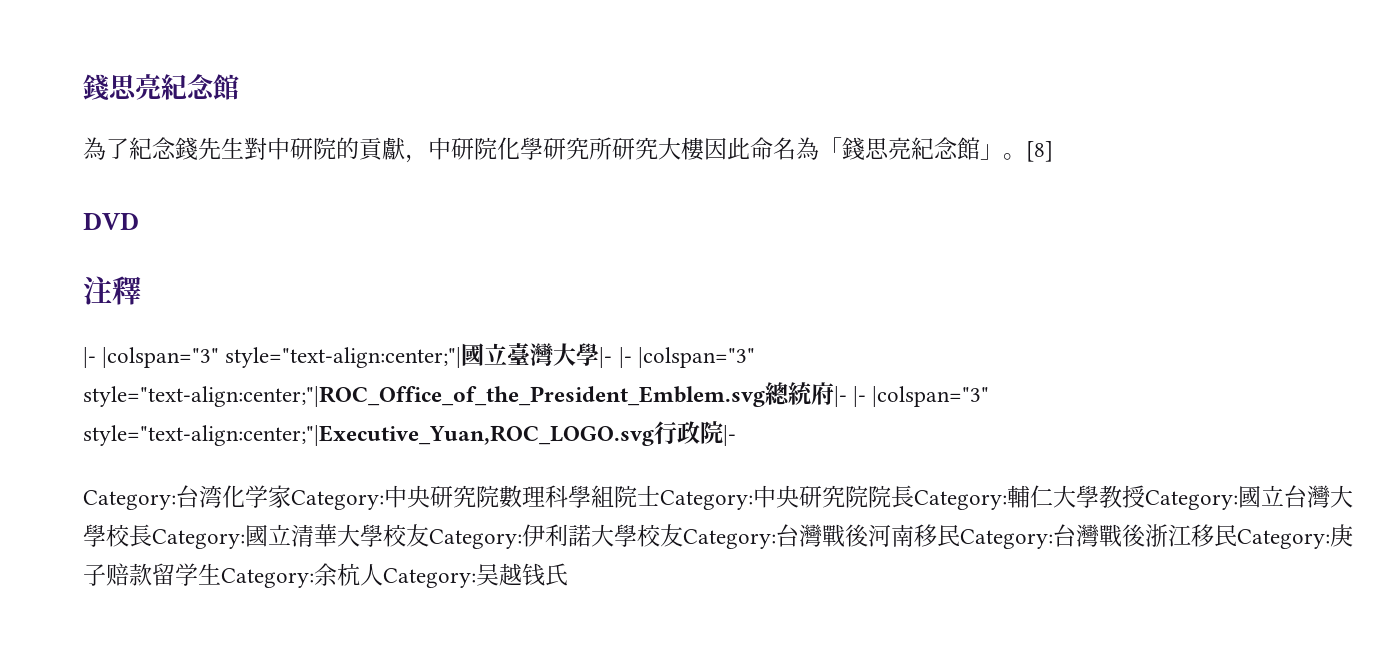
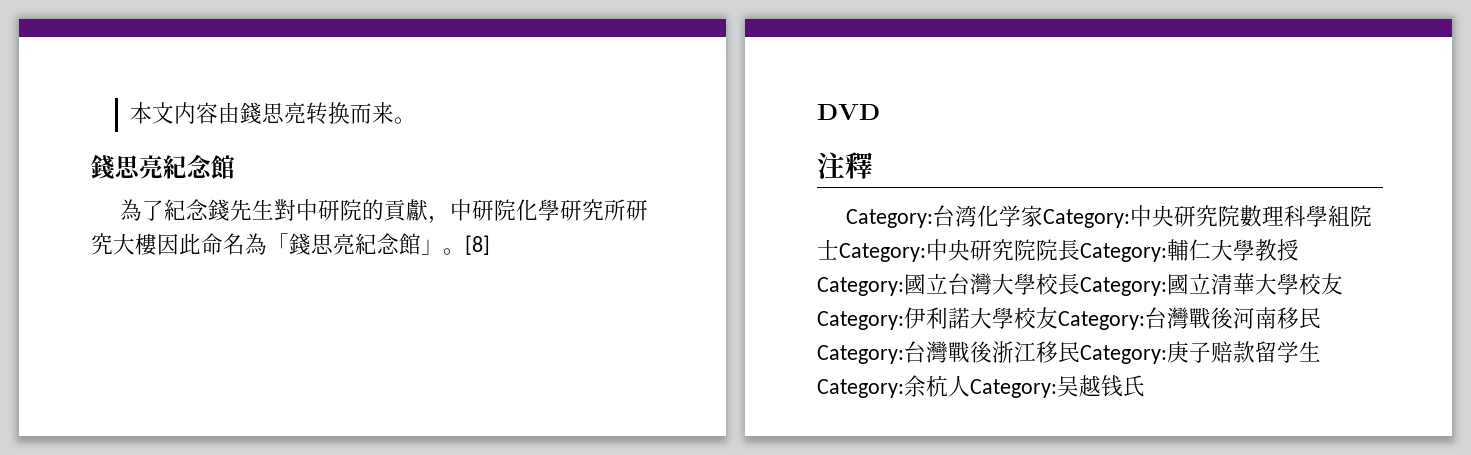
+ 本文内容由錢思亮转换而来。
- |- |colspan="3" style="text-align:center;"|國立臺灣大學|- |- |colspan="3" style="text-align:center;"|ROC_Office_of_the_President_Emblem.svg總統府|- |- |colspan="3" style="text-align:center;"|Executive_Yuan,ROC_LOGO.svg行政院|-

